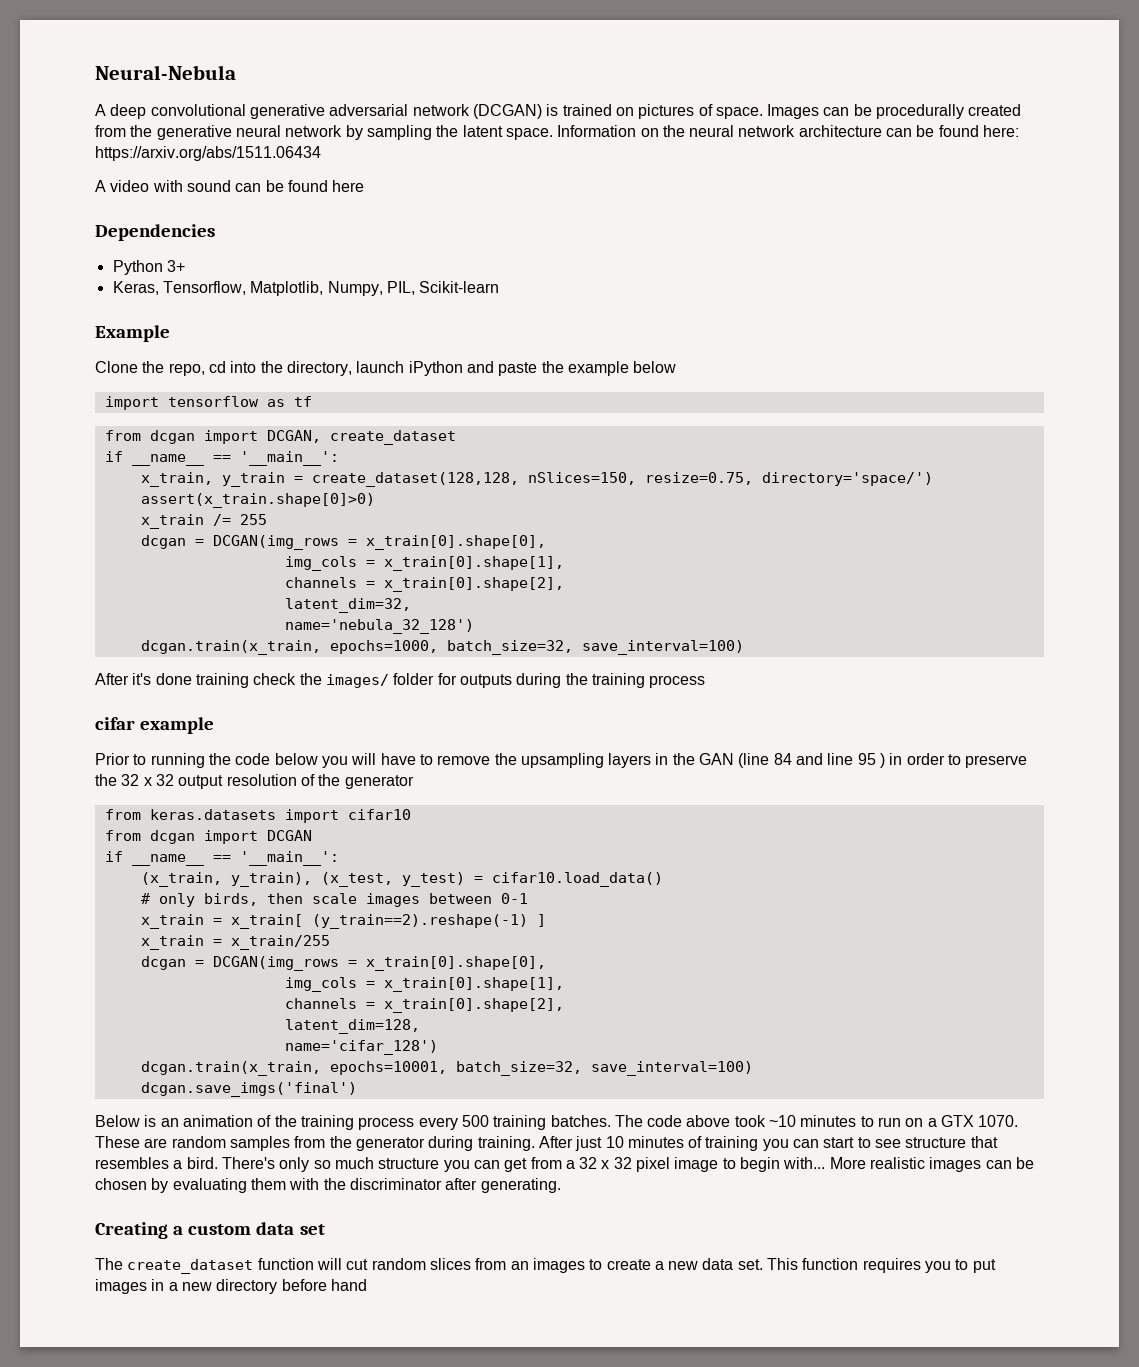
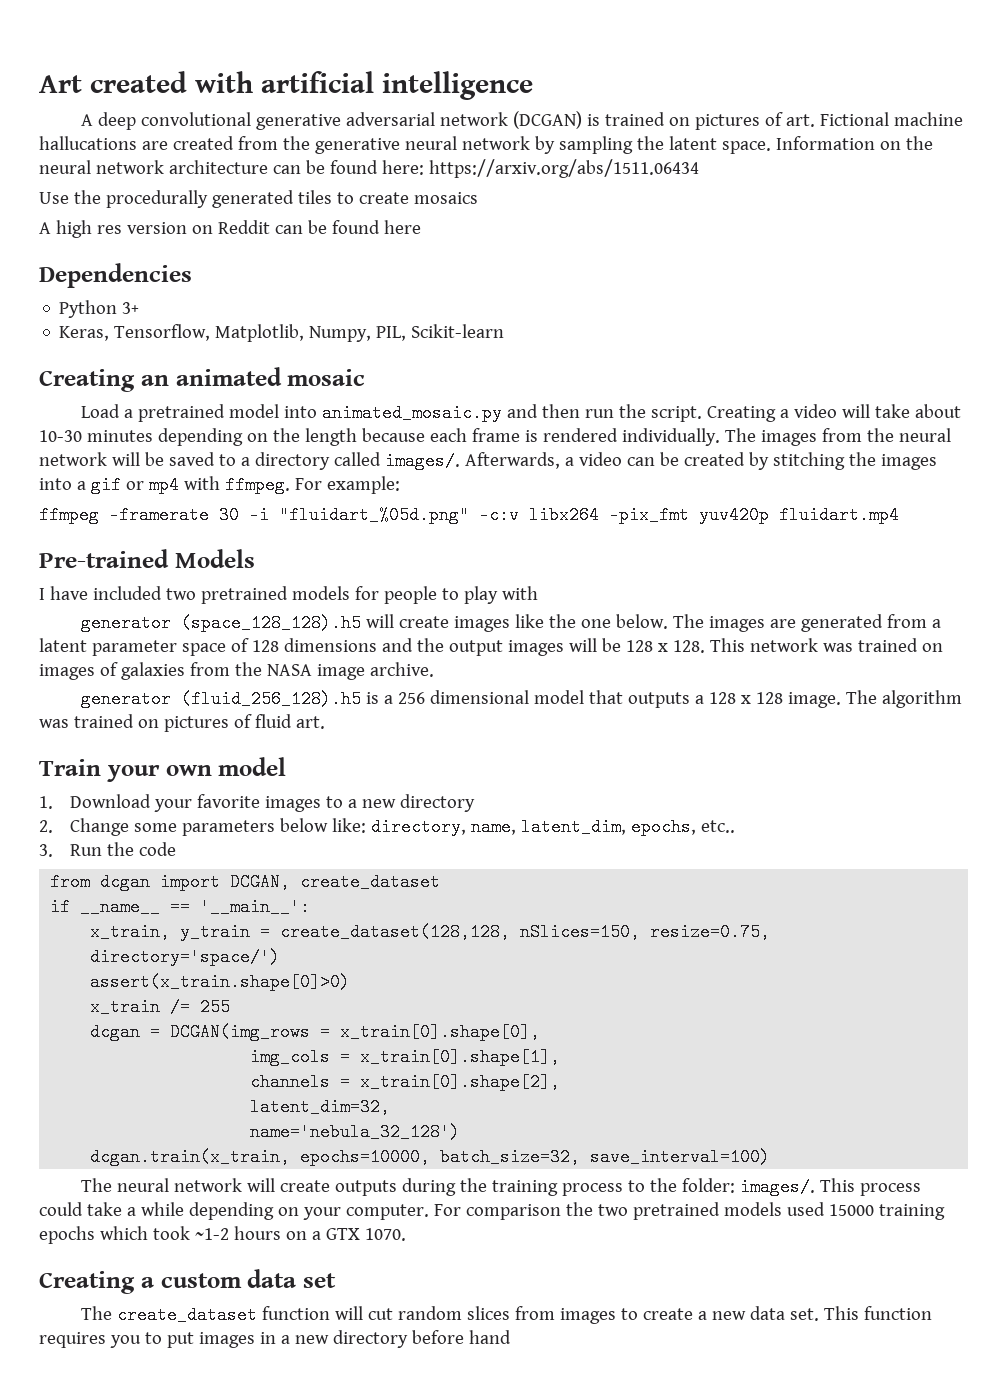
- Neural-Nebula
+ Art created with artificial intelligence
- A deep convolutional generative adversarial network (DCGAN) is trained on pictures of space. Images can be procedurally created from the generative neural network by sampling the latent space.
+ A deep convolutional generative adversarial network (DCGAN) is trained on pictures of art. Fictional machine hallucations are created from the generative neural network by sampling the latent space.
- A video with sound can be found here
+ Use the procedurally generated tiles to create mosaics
+ A high res version on Reddit can be found here
- Example
- Clone the repo, cd into the directory, launch iPython and paste the example below
- import tensorflow as tf
+ Creating an animated mosaic
+ Load a pretrained model into animated_mosaic.py and then run the script. Creating a video will take about 10-30 minutes depending on the length because each frame is rendered individually. The images from the neural network will be saved to a directory called images/. Afterwards, a video can be created by stitching the images into a gif or mp4 with ffmpeg. For example:
+ ffmpeg -framerate 30 -i "fluidart_%05d.png" -c:v libx264 -pix_fmt yuv420p fluidart.mp4
+ Pre-trained Models
+ I have included two pretrained models for people to play with
+ generator (space_128_128).h5 will create images like the one below. The images are generated from a latent parameter space of 128 dimensions and the output images will be 128 x 128. This network was trained on images of galaxies from the NASA image archive.
+ generator (fluid_256_128).h5 is a 256 dimensional model that outputs a 128 x 128 image. The algorithm was trained on pictures of fluid art.
+ Train your own model
+ 1. Download your favorite images to a new directory
+ 2. Change some parameters below like: directory, name, latent_dim, epochs, etc..
+ 3. Run the code
- dcgan.train(x_train, epochs=1000, batch_size=32, save_interval=100)
- After it's done training check the images/ folder for outputs during the training process
- cifar example
- Prior to running the code below you will have to remove the upsampling layers in the GAN (line 84 and line 95 ) in order to preserve the 32 x 32 output resolution of the generator
- from keras.datasets import cifar10
- from dcgan import DCGAN
- if __name__ == '__main__':
- (x_train, y_train), (x_test, y_test) = cifar10.load_data()
- # only birds, then scale images between 0-1
- x_train = x_train[ (y_train==2).reshape(-1) ]
- x_train = x_train/255
- dcgan = DCGAN(img_rows = x_train[0].shape[0],
- img_cols = x_train[0].shape[1],
- channels = x_train[0].shape[2],
- latent_dim=128,
- name='cifar_128')
- dcgan.train(x_train, epochs=10001, batch_size=32, save_interval=100)
- dcgan.save_imgs('final')
- Below is an animation of the training process every 500 training batches. The code above took ~10 minutes to run on a GTX 1070. These are random samples from the generator during training. After just 10 minutes of training you can start to see structure that resembles a bird. There's only so much structure you can get from a 32 x 32 pixel image to begin with... More realistic images can be chosen by evaluating them with the discriminator after generating.
+ dcgan.train(x_train, epochs=10000, batch_size=32, save_interval=100)
+ The neural network will create outputs during the training process to the folder: images/. This process could take a while depending on your computer. For comparison the two pretrained models used 15000 training epochs which took ~1-2 hours on a GTX 1070.
- The create_dataset function will cut random slices from an images to create a new data set.
+ The create_dataset function will cut random slices from images to create a new data set.

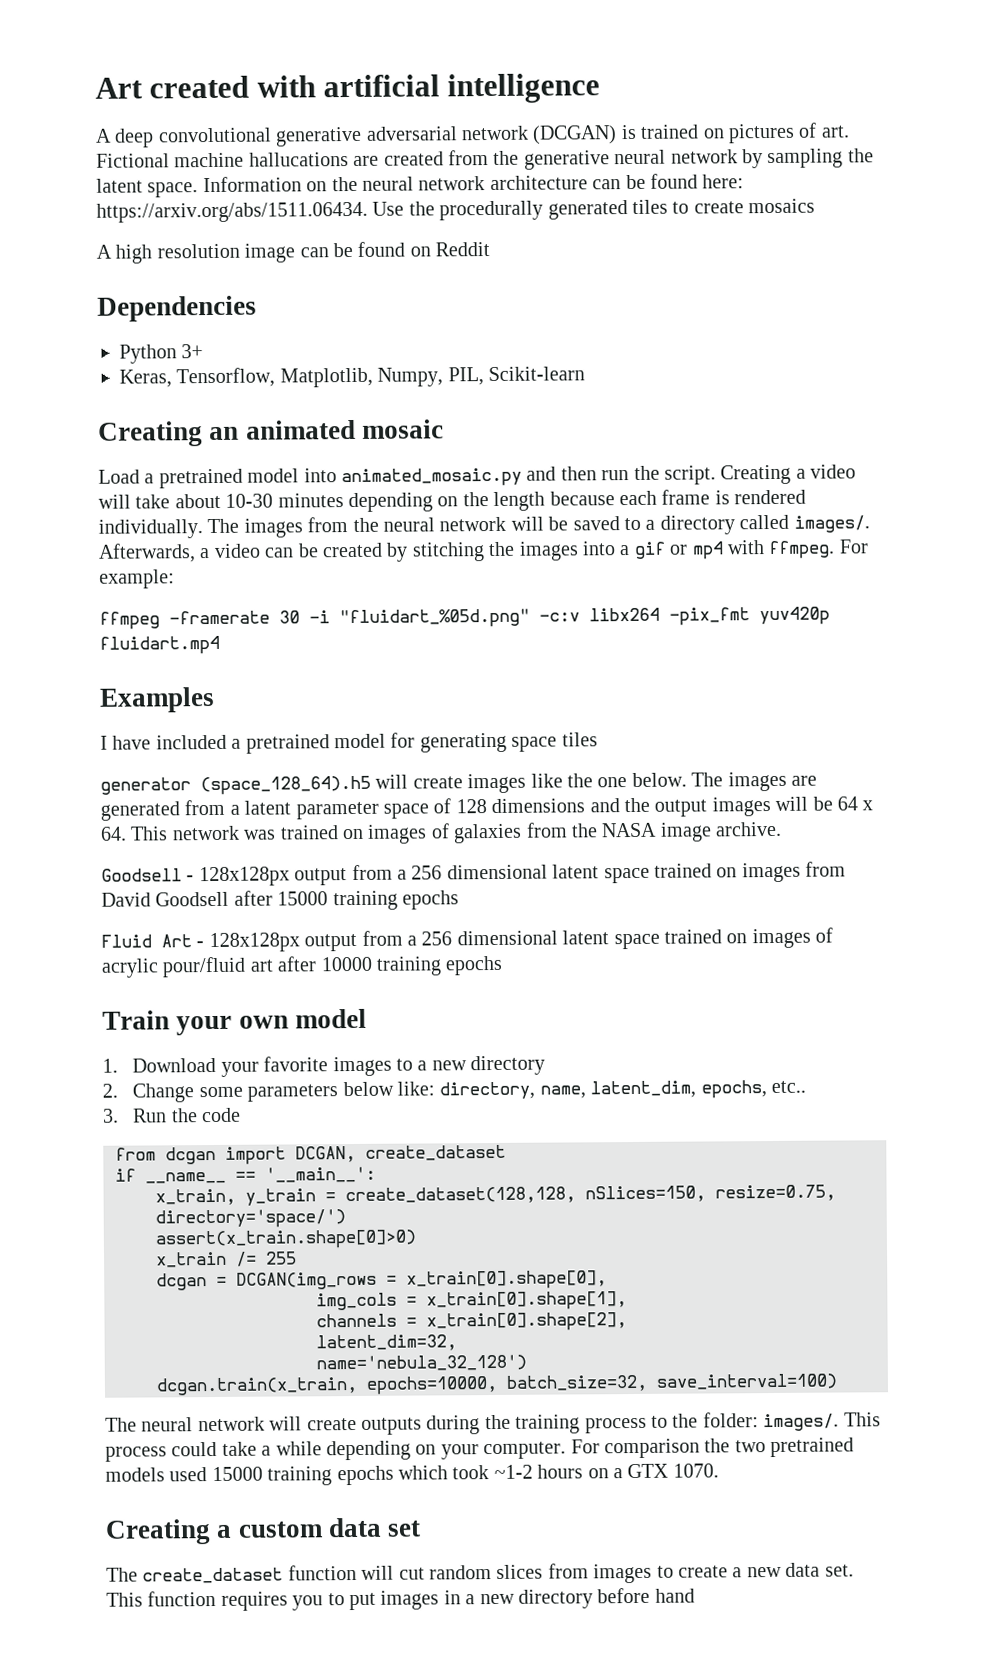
- Information on the neural network architecture can be found here: https://arxiv.org/abs/1511.06434
- Use the procedurally generated tiles to create mosaics
+ Information on the neural network architecture can be found here: https://arxiv.org/abs/1511.06434. Use the procedurally generated tiles to create mosaics
- A high res version on Reddit can be found here
+ A high resolution image can be found on Reddit
- Pre-trained Models
+ Examples
- I have included two pretrained models for people to play with
- generator (space_128_128).h5 will create images like the one below.
+ I have included a pretrained model for generating space tiles
+ generator (space_128_64).h5 will create images like the one below.
- The images are generated from a latent parameter space of 128 dimensions and the output images will be 128 x 128. This network was trained on images of galaxies from the NASA image archive.
+ The images are generated from a latent parameter space of 128 dimensions and the output images will be 64 x 64. This network was trained on images of galaxies from the NASA image archive.
- generator (fluid_256_128).h5 is a 256 dimensional model that outputs a 128 x 128 image. The algorithm was trained on pictures of fluid art.
+ Goodsell - 128x128px output from a 256 dimensional latent space trained on images from David Goodsell after 15000 training epochs
+ Fluid Art - 128x128px output from a 256 dimensional latent space trained on images of acrylic pour/fluid art after 10000 training epochs

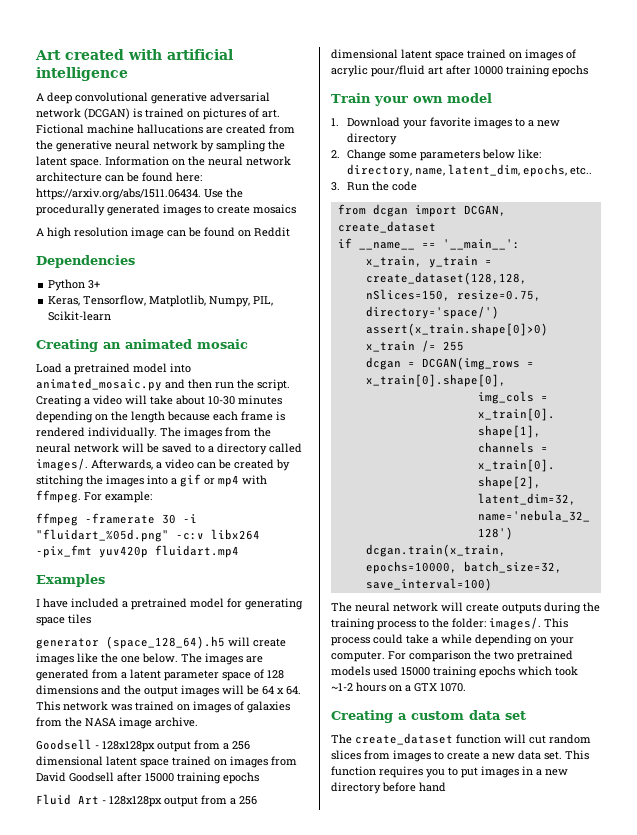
- Information on the neural network architecture can be found here: https://arxiv.org/abs/1511.06434. Use the procedurally generated tiles to create mosaics
+ Information on the neural network architecture can be found here: https://arxiv.org/abs/1511.06434. Use the procedurally generated images to create mosaics

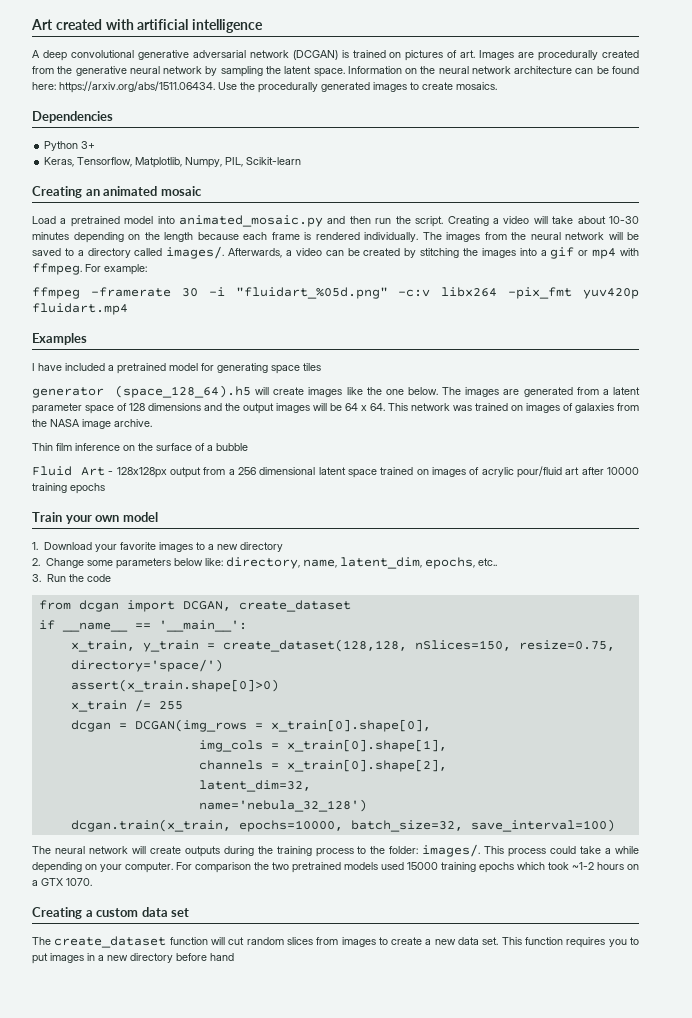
- A deep convolutional generative adversarial network (DCGAN) is trained on pictures of art. Fictional machine hallucations are created from the generative neural network by sampling the latent space.
+ A deep convolutional generative adversarial network (DCGAN) is trained on pictures of art. Images are procedurally created from the generative neural network by sampling the latent space.
- Information on the neural network architecture can be found here: https://arxiv.org/abs/1511.06434. Use the procedurally generated images to create mosaics
- A high resolution image can be found on Reddit
+ Information on the neural network architecture can be found here: https://arxiv.org/abs/1511.06434. Use the procedurally generated images to create mosaics.
- Goodsell - 128x128px output from a 256 dimensional latent space trained on images from David Goodsell after 15000 training epochs
+ Thin film inference on the surface of a bubble

